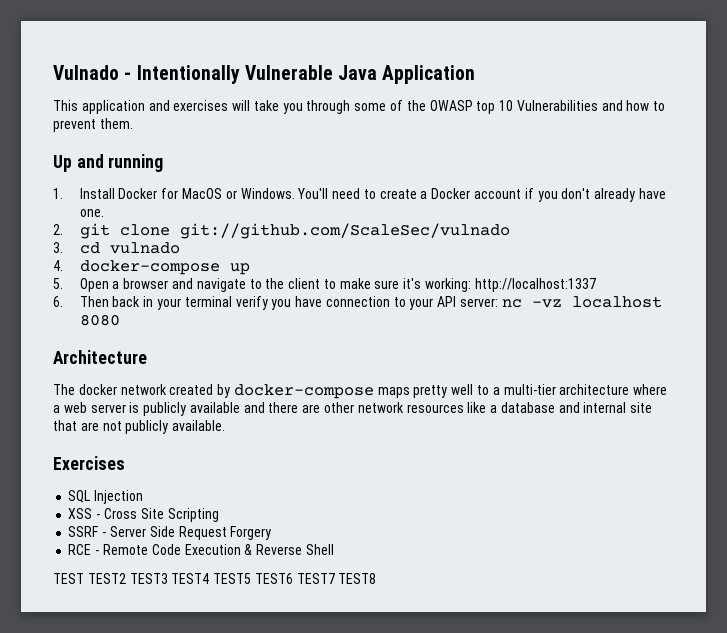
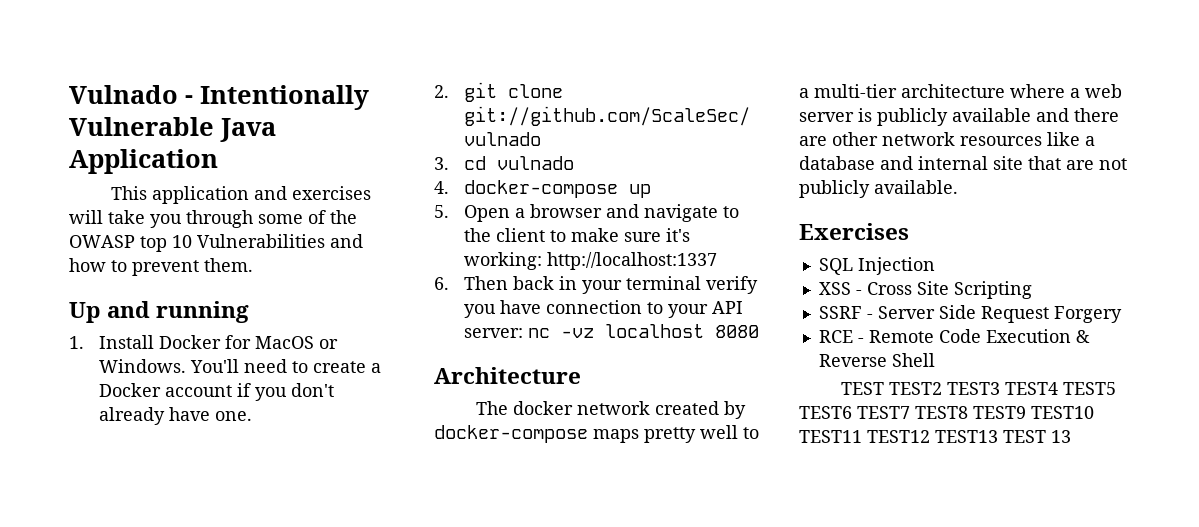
- TEST TEST2 TEST3 TEST4 TEST5 TEST6 TEST7 TEST8
+ TEST TEST2 TEST3 TEST4 TEST5 TEST6 TEST7 TEST8 TEST9 TEST10 TEST11 TEST12 TEST13 TEST 13

